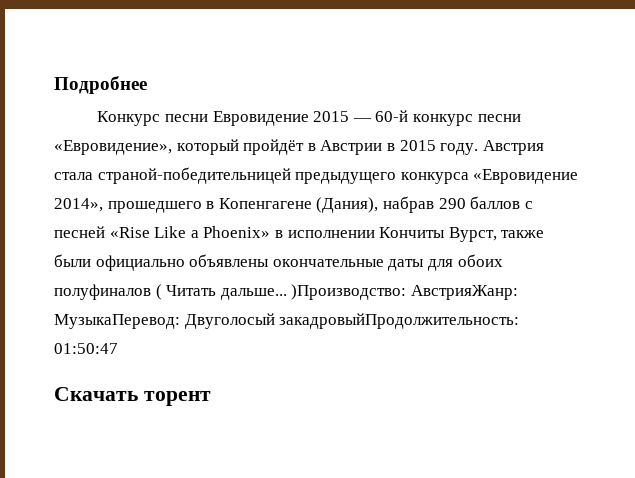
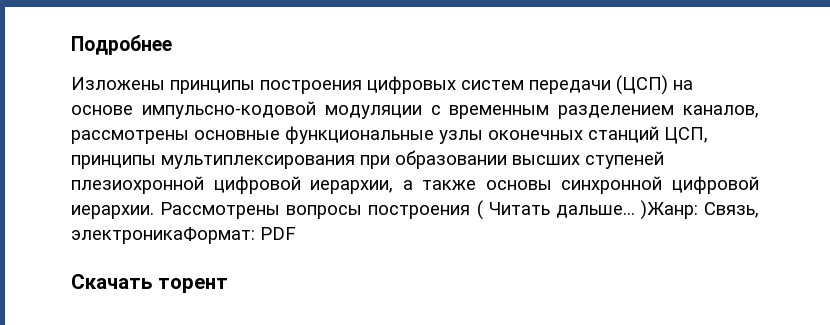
- Конкурс песни Евровидение 2015 — 60-й конкурс песни «Евровидение», который пройдёт в Австрии в 2015 году. Австрия стала страной-победительницей предыдущего конкурса «Евровидение 2014», прошедшего в Копенгагене (Дания), набрав 290 баллов с песней «Rise Like a Phoenix» в исполнении Кончиты Вурст, также были официально объявлены окончательные даты для обоих полуфиналов ( Читать дальше... )Производство: АвстрияЖанр: МузыкаПеревод: Двуголосый закадровыйПродолжительность: 01:50:47
+ Изложены принципы построения цифровых систем передачи (ЦСП) на основе импульсно-кодовой модуляции с временным разделением каналов, рассмотрены основные функциональные узлы оконечных станций ЦСП, принципы мультиплексирования при образовании высших ступеней плезиохронной цифровой иерархии, а также основы синхронной цифровой иерархии. Рассмотрены вопросы построения ( Читать дальше... )Жанр: Связь, электроникаФормат: PDF

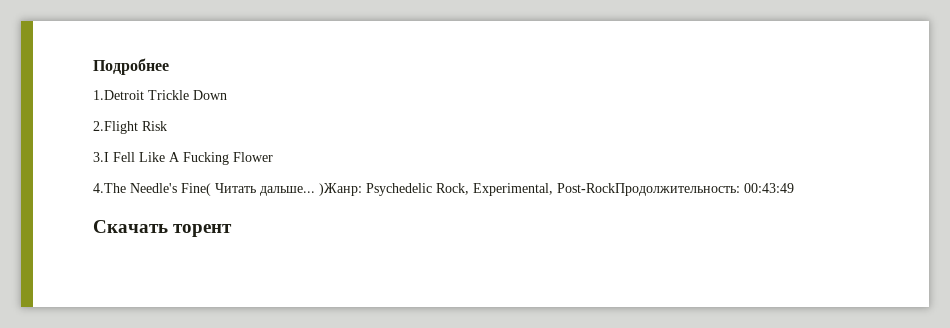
- Изложены принципы построения цифровых систем передачи (ЦСП) на основе импульсно-кодовой модуляции с временным разделением каналов, рассмотрены основные функциональные узлы оконечных станций ЦСП, принципы мультиплексирования при образовании высших ступеней плезиохронной цифровой иерархии, а также основы синхронной цифровой иерархии. Рассмотрены вопросы построения ( Читать дальше... )Жанр: Связь, электроникаФормат: PDF
+ 1.Detroit Trickle Down
+ 2.Flight Risk
+ 3.I Fell Like A Fucking Flower
+ 4.The Needle's Fine( Читать дальше... )Жанр: Psychedelic Rock, Experimental, Post-RockПродолжительность: 00:43:49

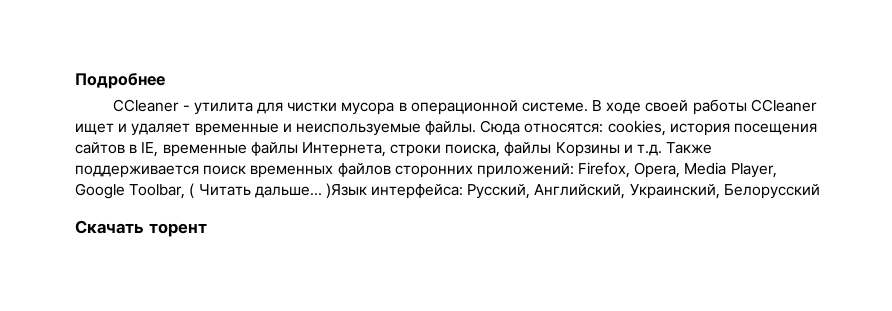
- 1.Detroit Trickle Down
- 2.Flight Risk
- 3.I Fell Like A Fucking Flower
- 4.The Needle's Fine( Читать дальше... )Жанр: Psychedelic Rock, Experimental, Post-RockПродолжительность: 00:43:49
+ CCleaner - утилита для чистки мусора в операционной системе. В ходе своей работы CCleaner ищет и удаляет временные и неиспользуемые файлы. Сюда относятся: cookies, история посещения сайтов в IE, временные файлы Интернета, строки поиска, файлы Корзины и т.д. Также поддерживается поиск временных файлов сторонних приложений: Firefox, Opera, Media Player, Google Toolbar, ( Читать дальше... )Язык интерфейса: Русский, Английский, Украинский, Белорусский

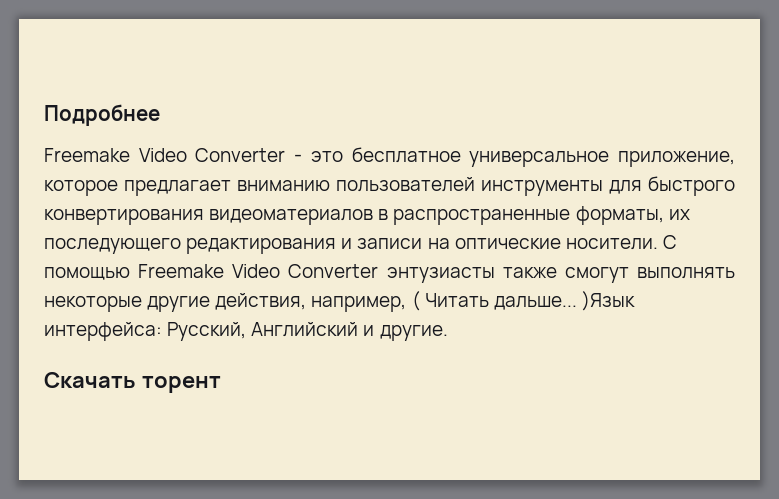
- CCleaner - утилита для чистки мусора в операционной системе. В ходе своей работы CCleaner ищет и удаляет временные и неиспользуемые файлы. Сюда относятся: cookies, история посещения сайтов в IE, временные файлы Интернета, строки поиска, файлы Корзины и т.д. Также поддерживается поиск временных файлов сторонних приложений: Firefox, Opera, Media Player, Google Toolbar, ( Читать дальше... )Язык интерфейса: Русский, Английский, Украинский, Белорусский
+ Freemake Video Converter - это бесплатное универсальное приложение, которое предлагает вниманию пользователей инструменты для быстрого конвертирования видеоматериалов в распространенные форматы, их последующего редактирования и записи на оптические носители. С помощью Freemake Video Converter энтузиасты также смогут выполнять некоторые другие действия, например, ( Читать дальше... )Язык интерфейса: Русский, Английский и другие.

